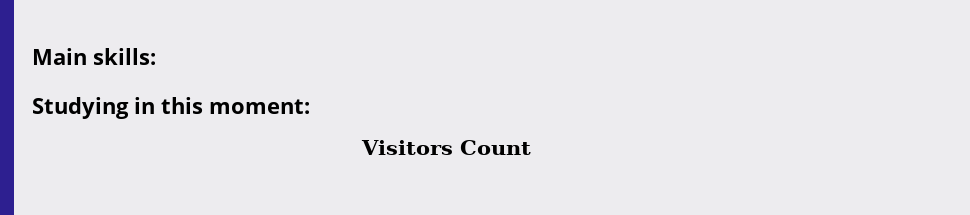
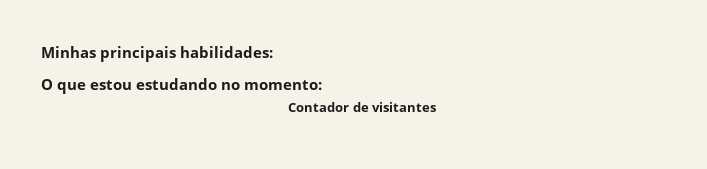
- Main skills:
- Studying in this moment:
- Visitors Count
+ Minhas principais habilidades:
+ O que estou estudando no momento:
+ Contador de visitantes

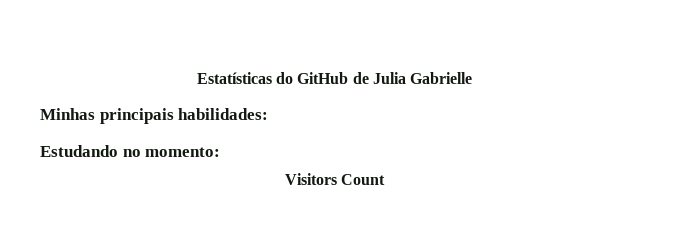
+ Estatísticas do GitHub de Julia Gabrielle
- O que estou estudando no momento:
+ Estudando no momento:
- Contador de visitantes
+ Visitors Count

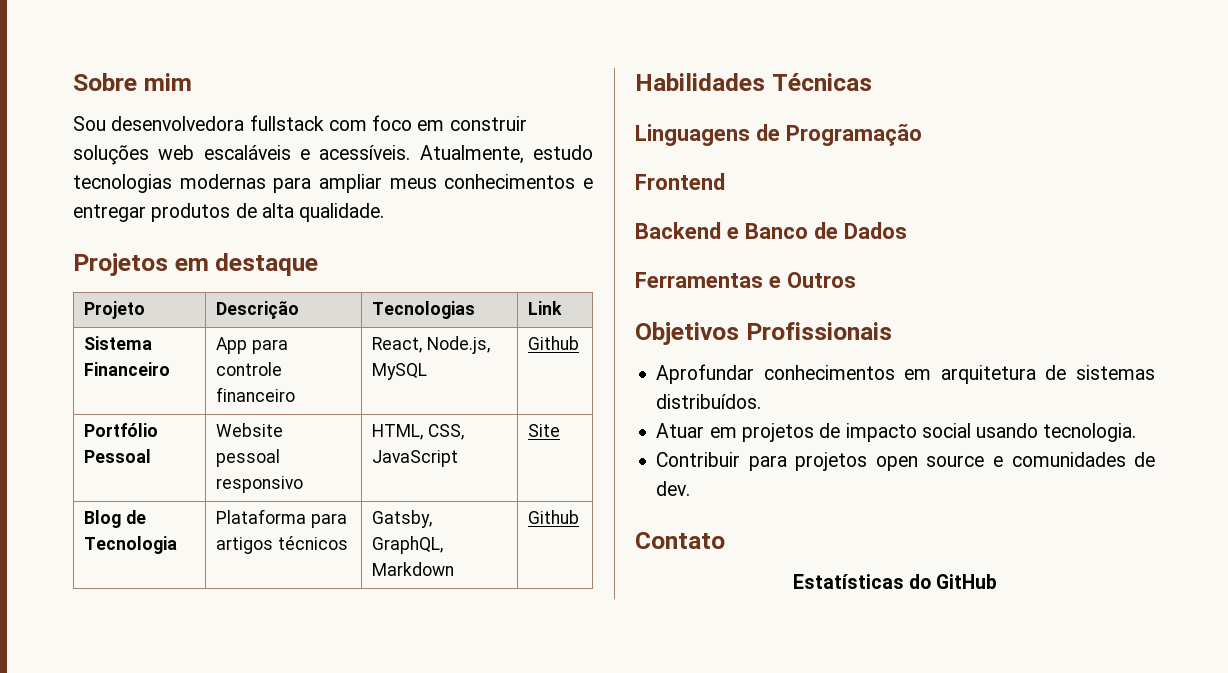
- Estatísticas do GitHub de Julia Gabrielle
- Minhas principais habilidades:
- Estudando no momento:
- Visitors Count
+ Sobre mim
+ Sou desenvolvedora fullstack com foco em construir soluções web escaláveis e acessíveis. Atualmente, estudo tecnologias modernas para ampliar meus conhecimentos e entregar produtos de alta qualidade.
+ Projetos em destaque
+ Projeto | Descrição | Tecnologias | Link
+ Sistema Financeiro | App para controle financeiro | React, Node.js, MySQL | Github
+ Portfólio Pessoal | Website pessoal responsivo | HTML, CSS, JavaScript | Site
+ Blog de Tecnologia | Plataforma para artigos técnicos | Gatsby, GraphQL, Markdown | Github
+ Habilidades Técnicas
+ Linguagens de Programação
+ Frontend
+ Backend e Banco de Dados
+ Ferramentas e Outros
+ Objetivos Profissionais
+ Aprofundar conhecimentos em arquitetura de sistemas distribuídos.
+ Atuar em projetos de impacto social usando tecnologia.
+ Contribuir para projetos open source e comunidades de dev.
+ Contato
+ Estatísticas do GitHub

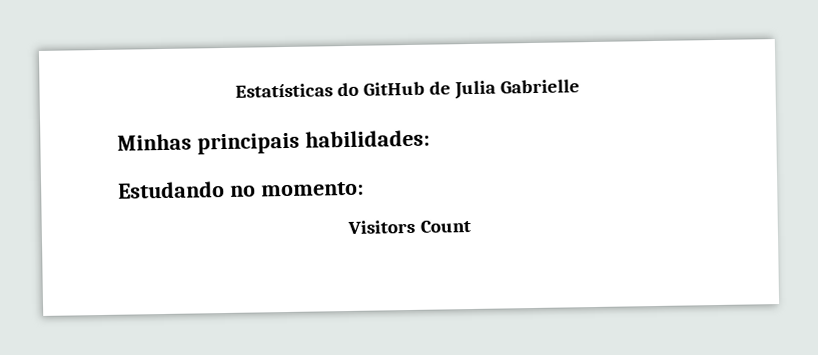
- Sobre mim
- Sou desenvolvedora fullstack com foco em construir soluções web escaláveis e acessíveis. Atualmente, estudo tecnologias modernas para ampliar meus conhecimentos e entregar produtos de alta qualidade.
- Projetos em destaque
- Projeto | Descrição | Tecnologias | Link
- Sistema Financeiro | App para controle financeiro | React, Node.js, MySQL | Github
- Portfólio Pessoal | Website pessoal responsivo | HTML, CSS, JavaScript | Site
- Blog de Tecnologia | Plataforma para artigos técnicos | Gatsby, GraphQL, Markdown | Github
- Habilidades Técnicas
- Linguagens de Programação
- Frontend
- Backend e Banco de Dados
- Ferramentas e Outros
- Objetivos Profissionais
- Aprofundar conhecimentos em arquitetura de sistemas distribuídos.
- Atuar em projetos de impacto social usando tecnologia.
- Contribuir para projetos open source e comunidades de dev.
- Contato
- Estatísticas do GitHub
+ Estatísticas do GitHub de Julia Gabrielle
+ Minhas principais habilidades:
+ Estudando no momento:
+ Visitors Count

